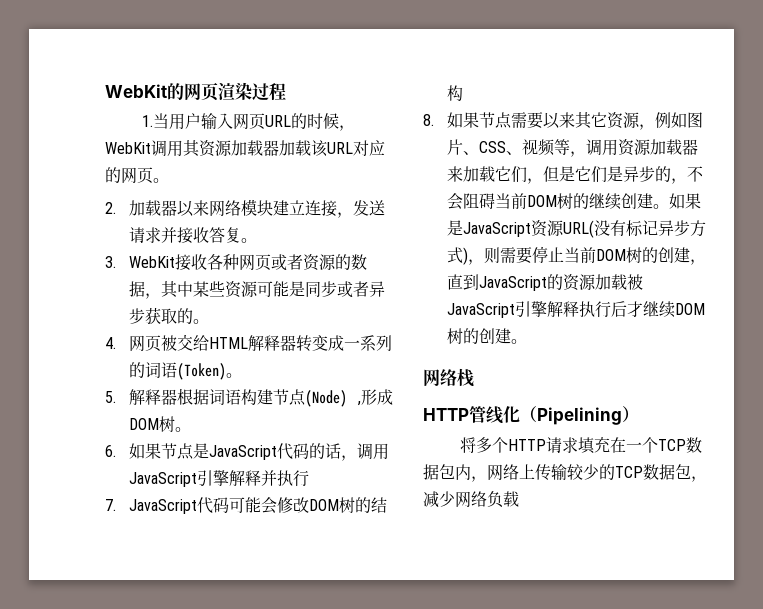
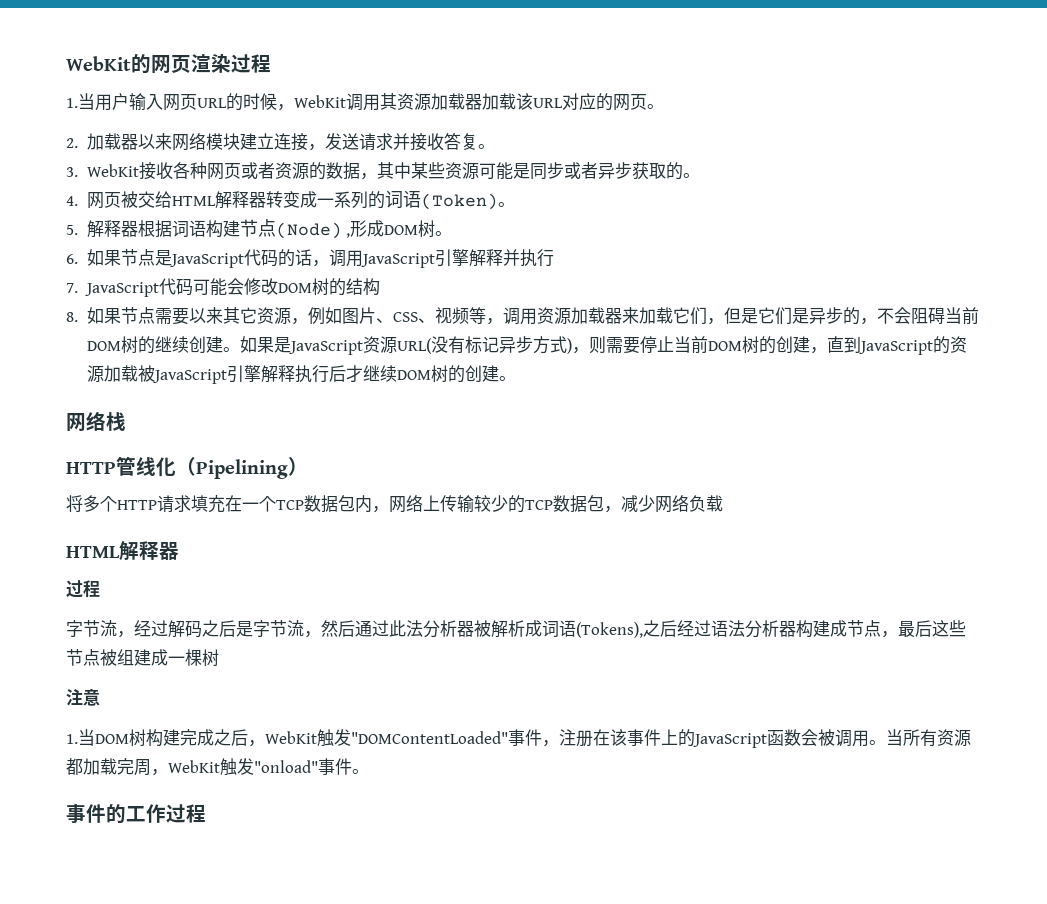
  将多个HTTP请求填充在一个TCP数据包内，网络上传输较少的TCP数据包，减少网络负载
+ HTML解释器
+ 过程
+ 字节流，经过解码之后是字节流，然后通过此法分析器被解析成词语(Tokens),之后经过语法分析器构建成节点，最后这些节点被组建成一棵树
+ 注意
+ 1.当DOM树构建完成之后，WebKit触发"DOMContentLoaded"事件，注册在该事件上的JavaScript函数会被调用。当所有资源都加载完周，WebKit触发"onload"事件。
+ 事件的工作过程

